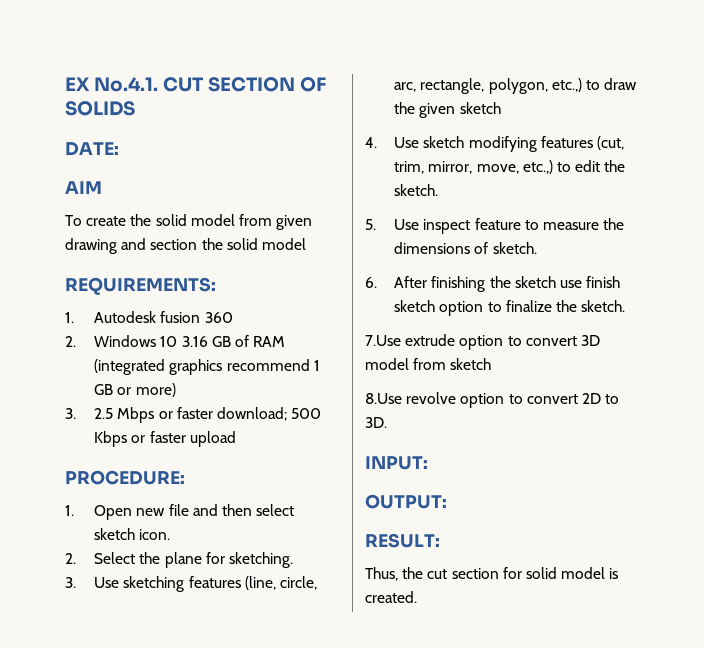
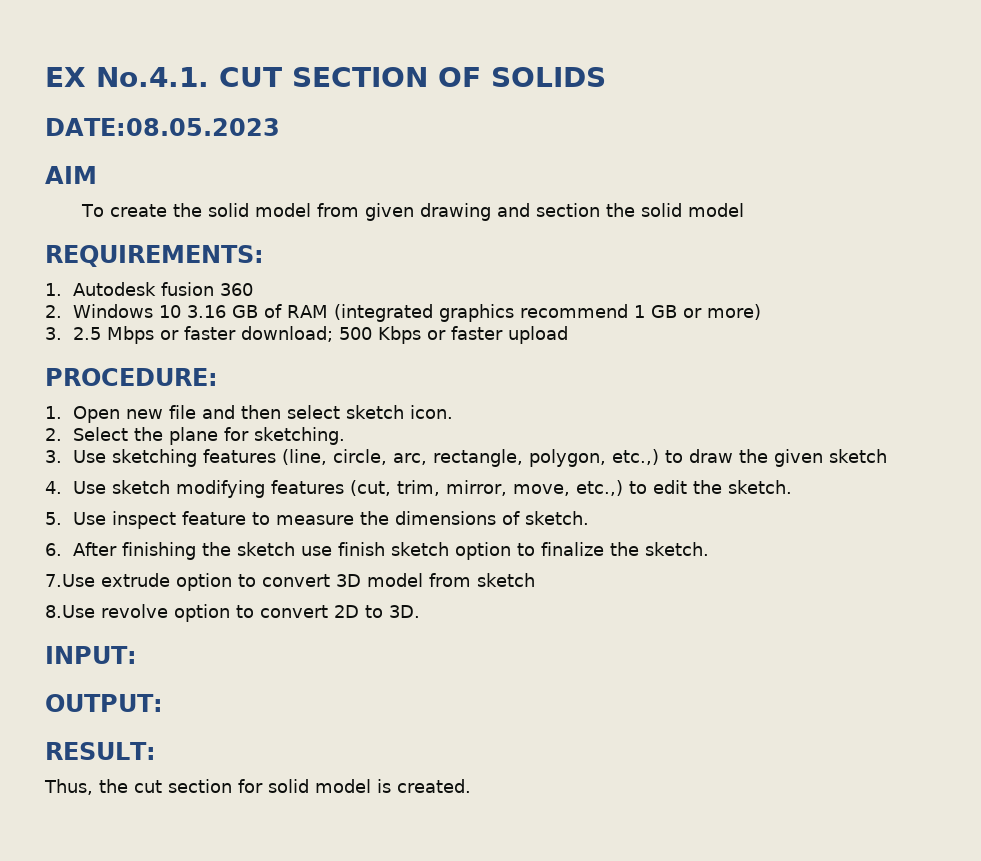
- DATE:
+ DATE:08.05.2023

